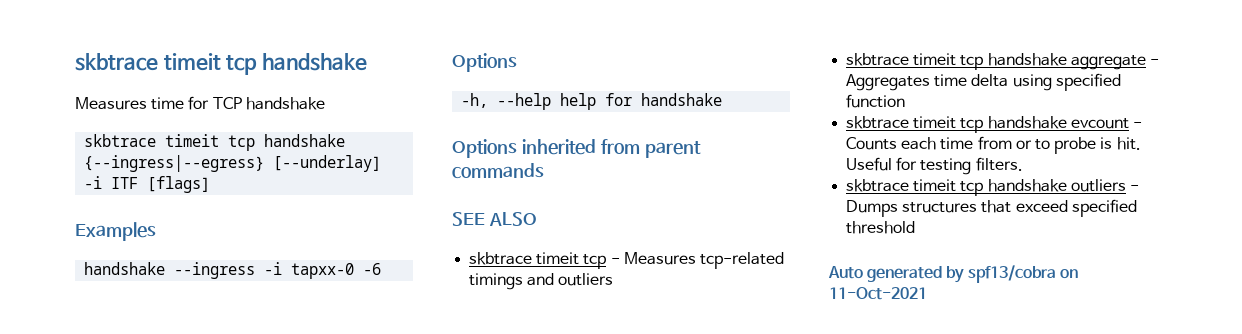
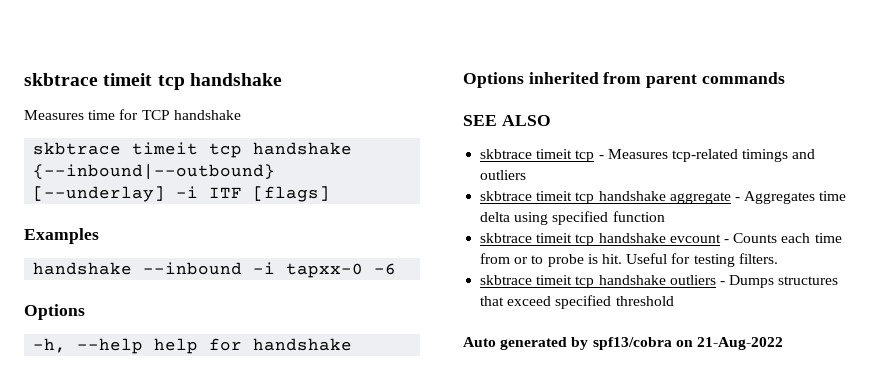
- skbtrace timeit tcp handshake {--ingress|--egress} [--underlay] -i ITF [flags]
+ skbtrace timeit tcp handshake {--inbound|--outbound} [--underlay] -i ITF [flags]
- handshake --ingress -i tapxx-0 -6
+ handshake --inbound -i tapxx-0 -6
- Auto generated by spf13/cobra on 11-Oct-2021
+ Auto generated by spf13/cobra on 21-Aug-2022

